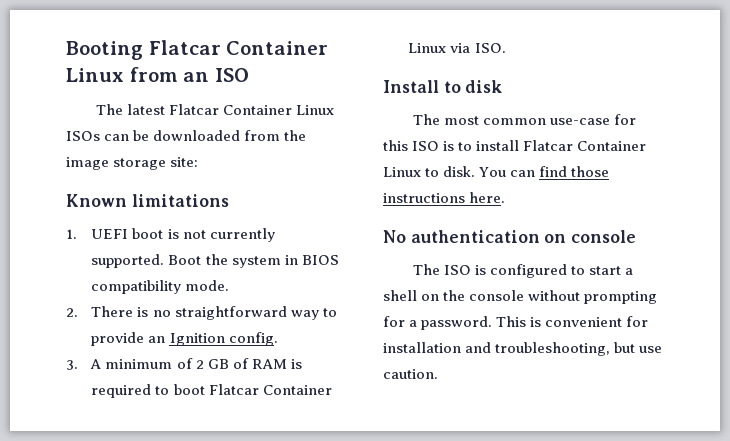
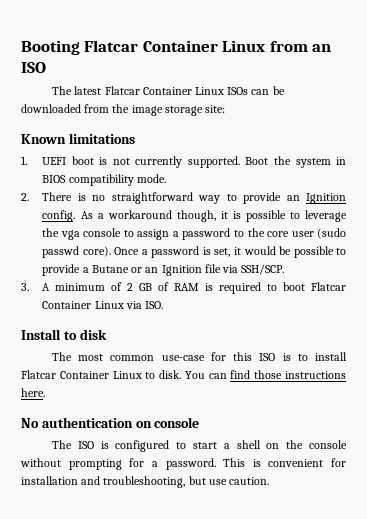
+ As a workaround though, it is possible to leverage the vga console to assign a password to the core user (sudo passwd core). Once a password is set, it would be possible to provide a Butane or an Ignition file via SSH/SCP.

